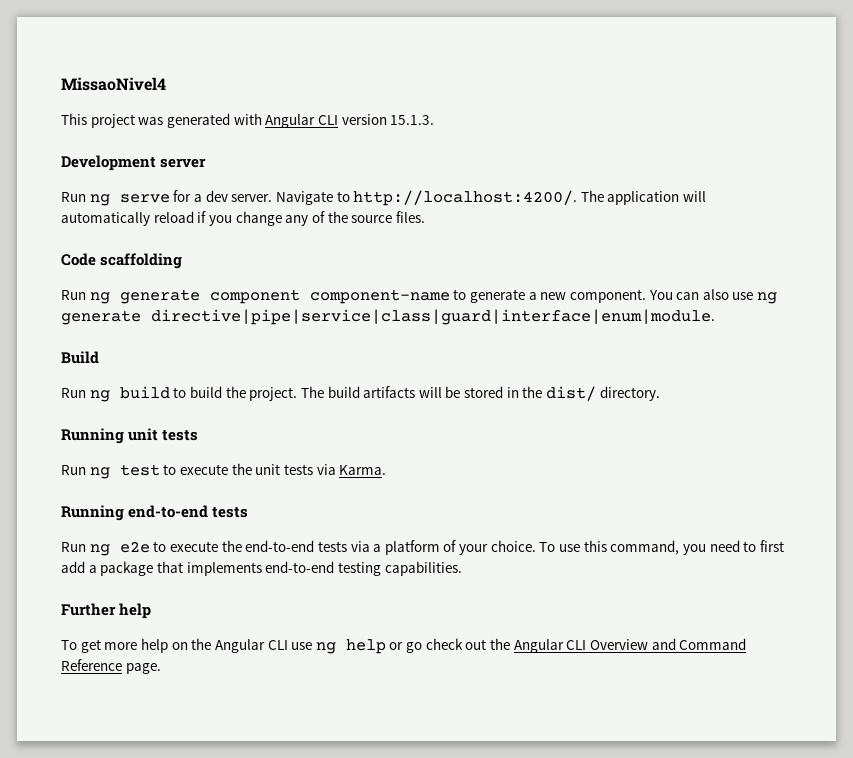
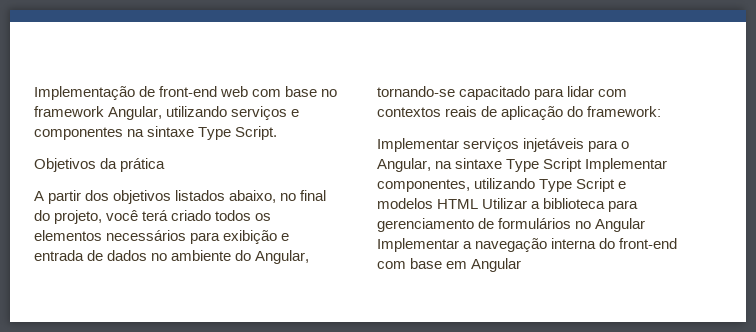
- MissaoNivel4
- This project was generated with Angular CLI version 15.1.3.
- Development server
- Run ng serve for a dev server. Navigate to http://localhost:4200/. The application will automatically reload if you change any of the source files.
- Code scaffolding
- Run ng generate component component-name to generate a new component. You can also use ng generate directive|pipe|service|class|guard|interface|enum|module.
- Build
- Run ng build to build the project. The build artifacts will be stored in the dist/ directory.
- Running unit tests
- Run ng test to execute the unit tests via Karma.
- Running end-to-end tests
- Run ng e2e to execute the end-to-end tests via a platform of your choice. To use this command, you need to first add a package that implements end-to-end testing capabilities.
- Further help
- To get more help on the Angular CLI use ng help or go check out the Angular CLI Overview and Command Reference page.
+ Implementação de front-end web com base no framework Angular, utilizando serviços e componentes na sintaxe Type Script.
+ Objetivos da prática
+ A partir dos objetivos listados abaixo, no final do projeto, você terá criado todos os elementos necessários para exibição e entrada de dados no ambiente do Angular, tornando-se capacitado para lidar com contextos reais de aplicação do framework:
+ Implementar serviços injetáveis para o Angular, na sintaxe Type Script Implementar componentes, utilizando Type Script e modelos HTML Utilizar a biblioteca para gerenciamento de formulários no Angular Implementar a navegação interna do front-end com base em Angular

